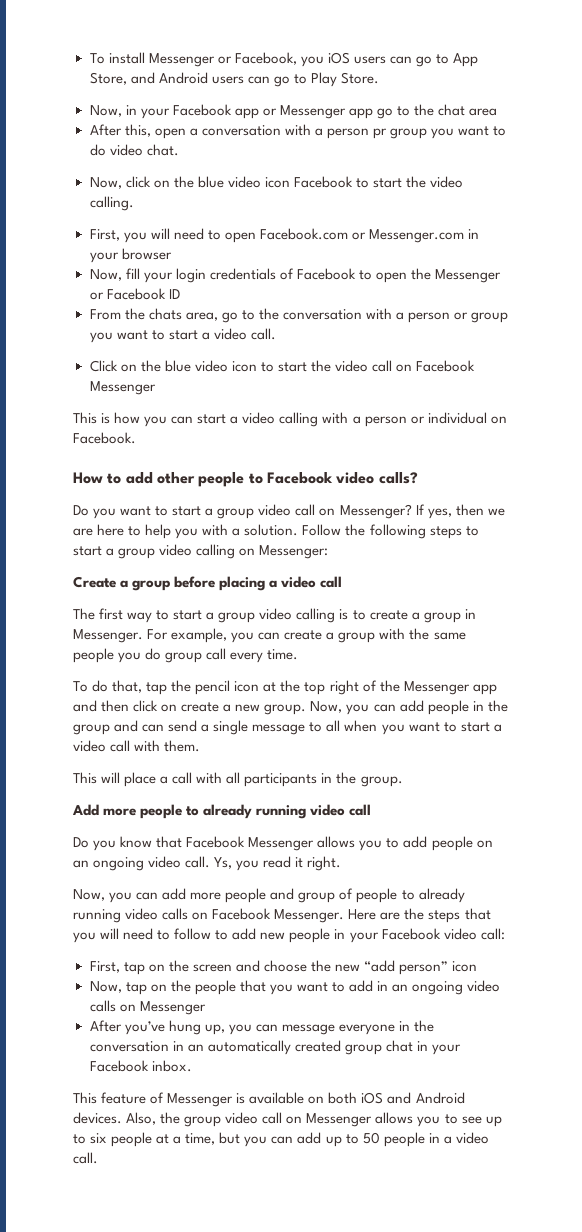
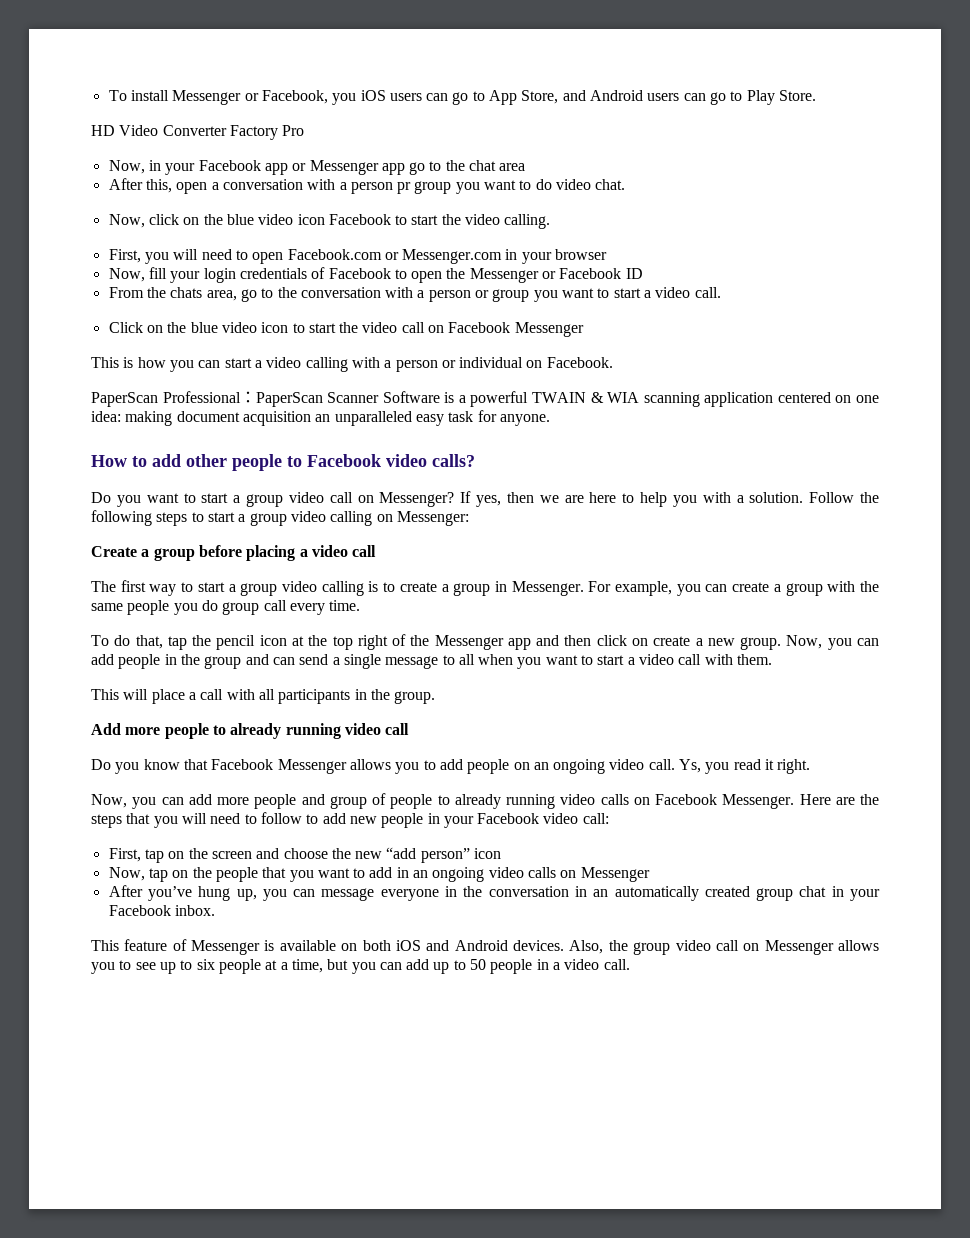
+ HD Video Converter Factory Pro
+ PaperScan Professional：PaperScan Scanner Software is a powerful TWAIN & WIA scanning application centered on one idea: making document acquisition an unparalleled easy task for anyone.

